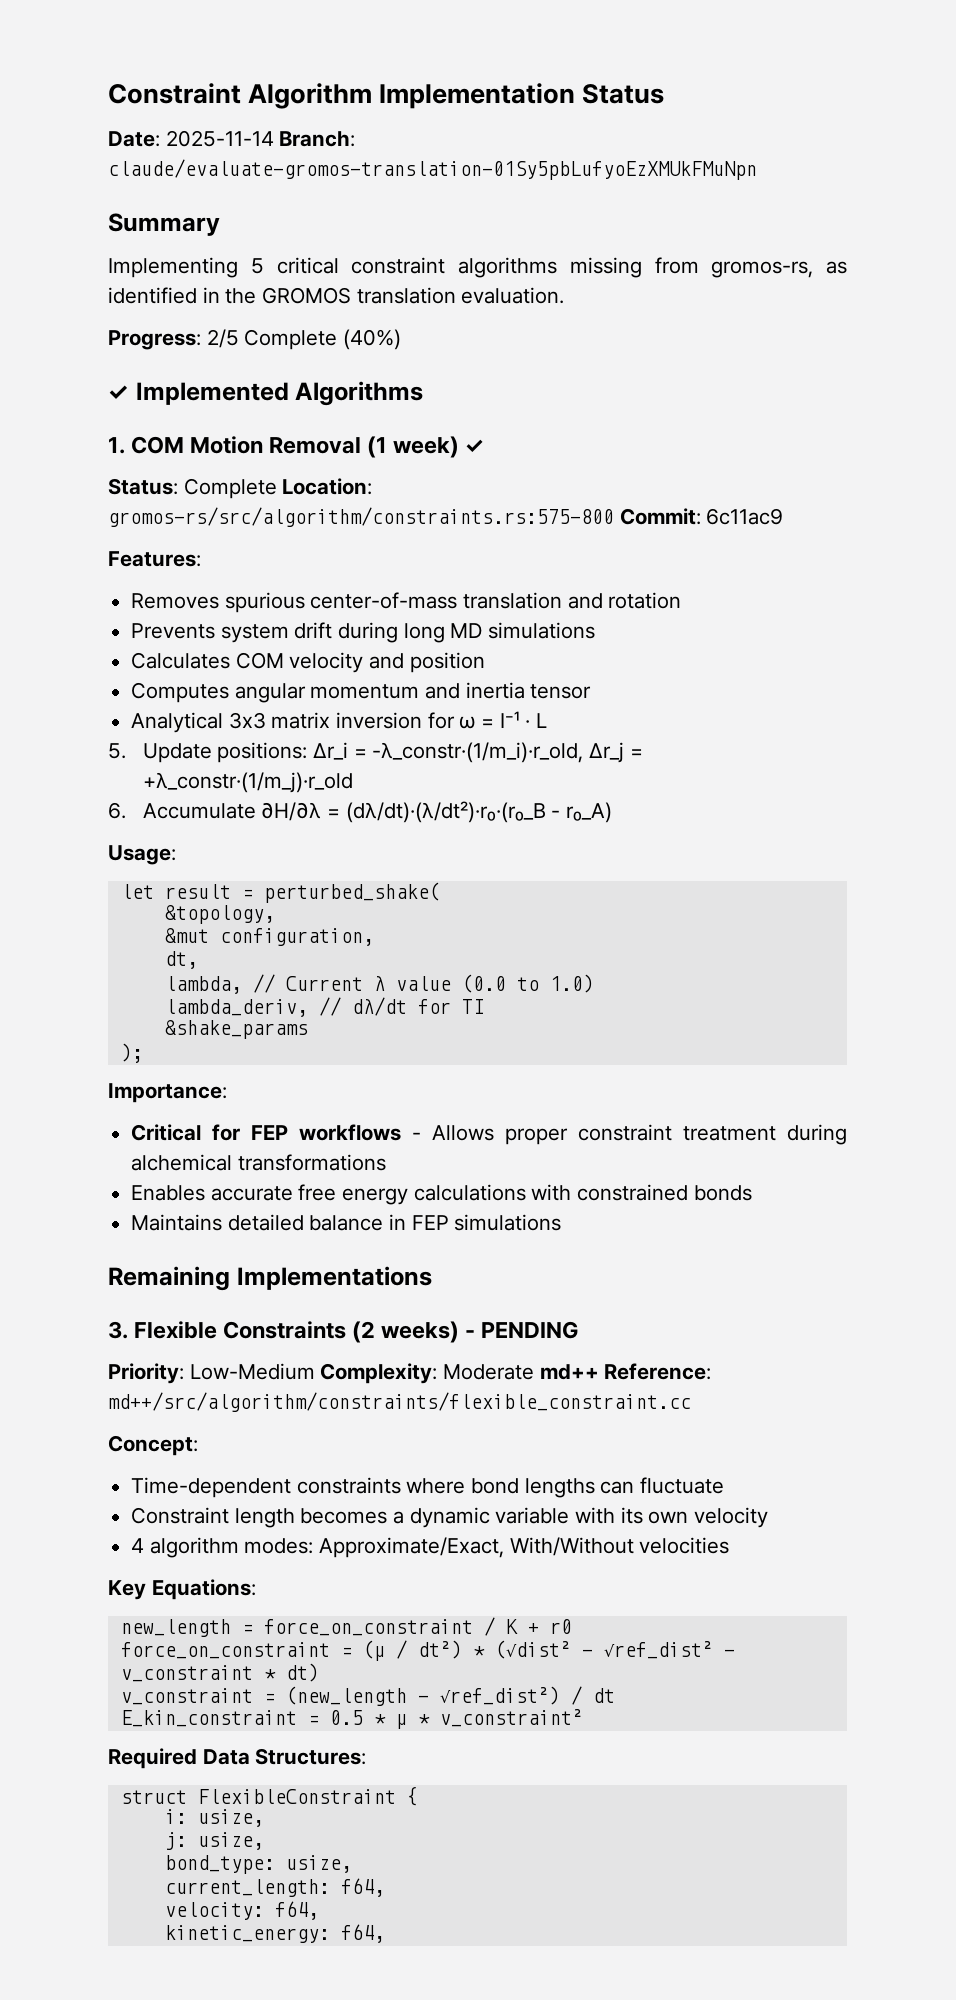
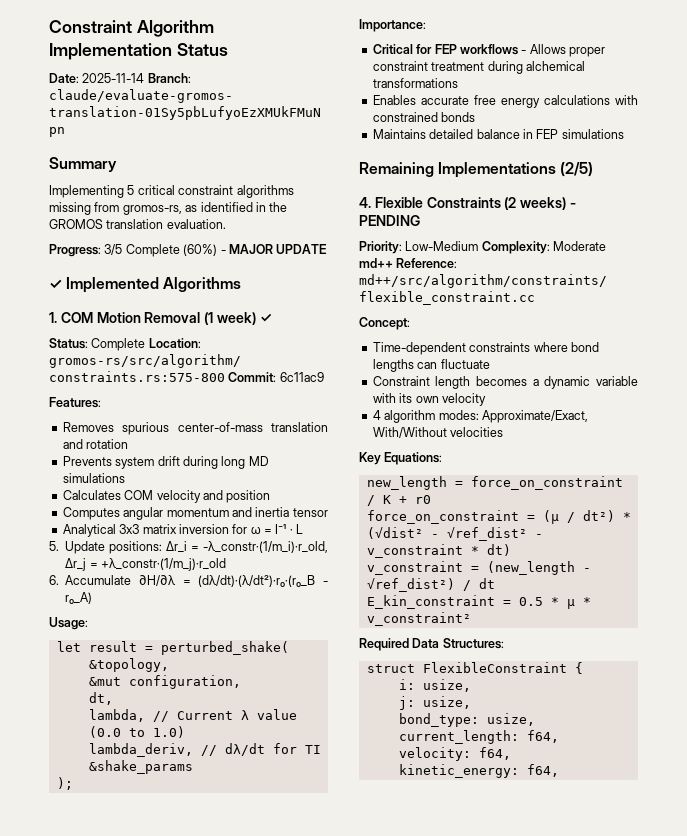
- Progress: 2/5 Complete (40%)
+ Progress: 3/5 Complete (60%) - MAJOR UPDATE
- Remaining Implementations
- 3. Flexible Constraints (2 weeks) - PENDING
+ Remaining Implementations (2/5)
+ 4. Flexible Constraints (2 weeks) - PENDING

